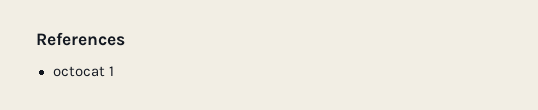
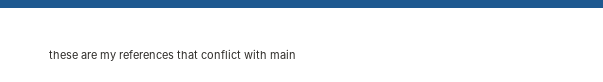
- References
- octocat 1
+ these are my references that conflict with main

